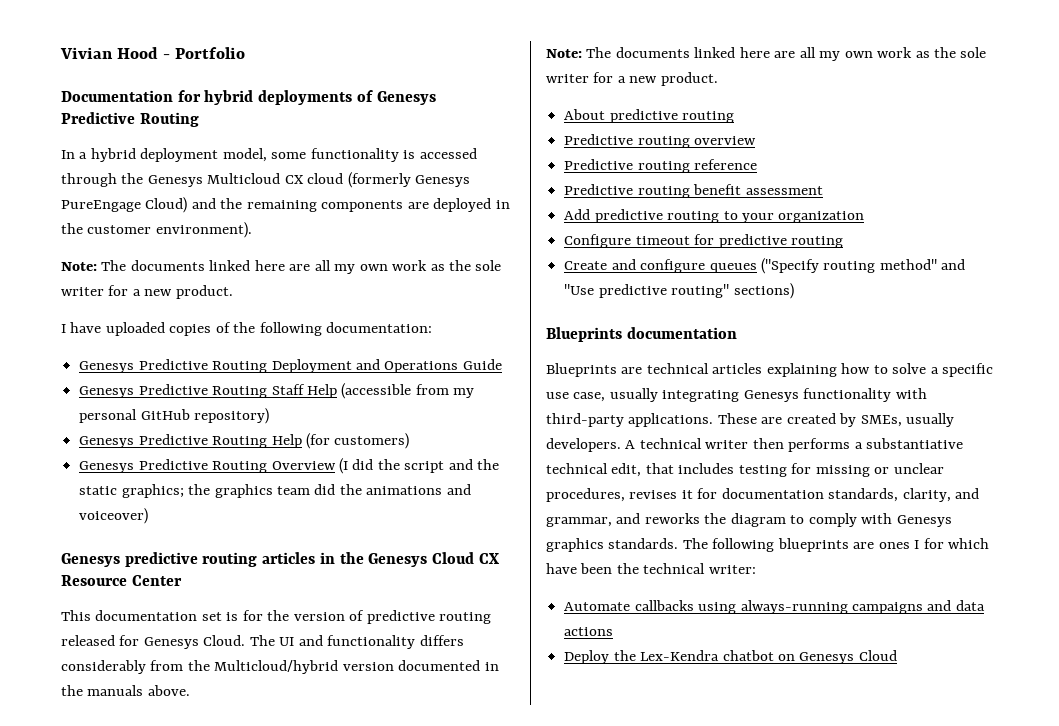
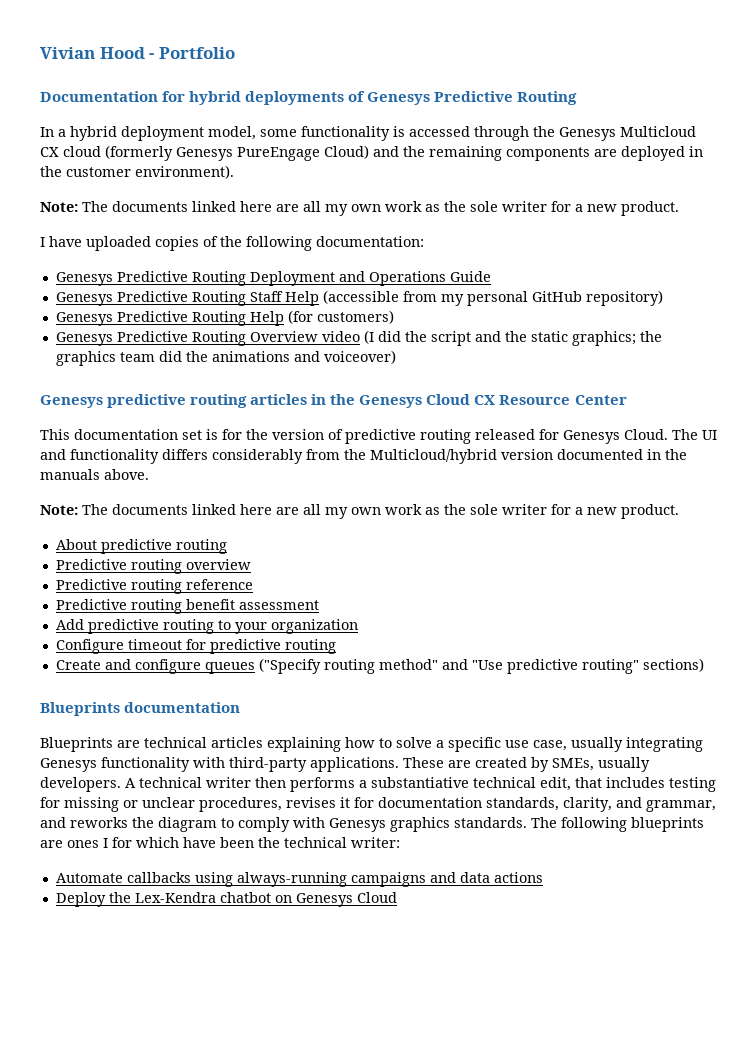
- Genesys Predictive Routing Overview (I did the script and the static graphics; the graphics team did the animations and voiceover)
+ Genesys Predictive Routing Overview video (I did the script and the static graphics; the graphics team did the animations and voiceover)

